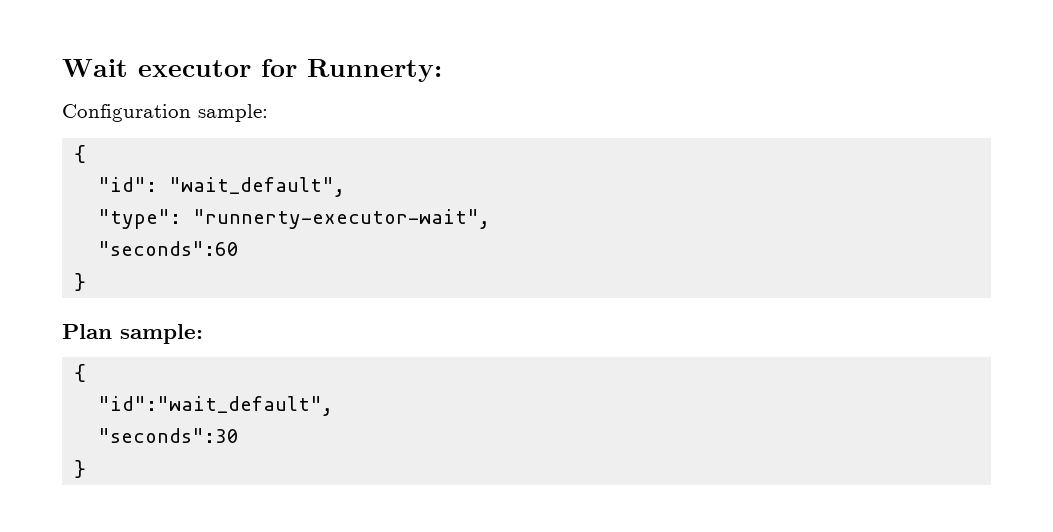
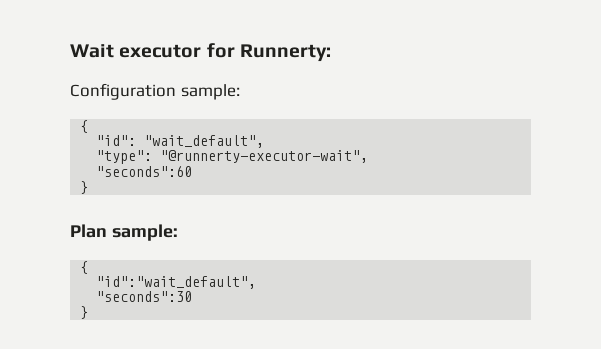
- "type": "runnerty-executor-wait",
+ "type": "@runnerty-executor-wait",

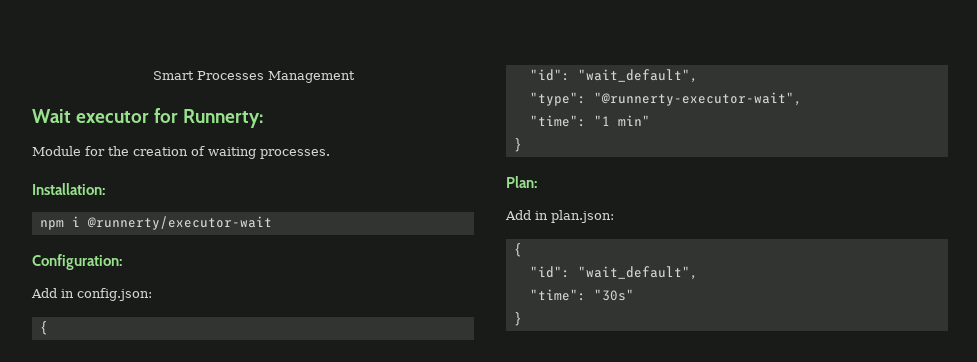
+ Smart Processes Management
- Configuration sample:
+ Module for the creation of waiting processes.
+ Installation:
+ npm i @runnerty/executor-wait
+ Configuration:
+ Add in config.json:
- "seconds":60
+ "time": "1 min"
  }
- Plan sample:
+ Plan:
+ Add in plan.json:
  {
- "id":"wait_default",
- "seconds":30
+ "id": "wait_default",
+ "time": "30s"

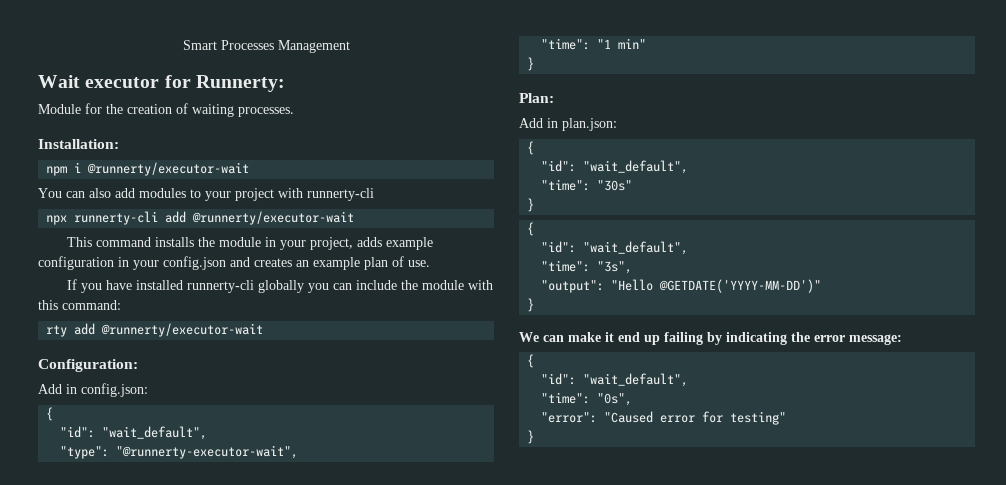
+ You can also add modules to your project with runnerty-cli
+ npx runnerty-cli add @runnerty/executor-wait
+ This command installs the module in your project, adds example configuration in your config.json and creates an example plan of use.
+ If you have installed runnerty-cli globally you can include the module with this command:
+ rty add @runnerty/executor-wait
  "time": "30s"
+ }
+ {
+ "id": "wait_default",
+ "time": "3s",
+ "output": "Hello @GETDATE('YYYY-MM-DD')"
+ }
+ We can make it end up failing by indicating the error message:
+ {
+ "id": "wait_default",
+ "time": "0s",
+ "error": "Caused error for testing"

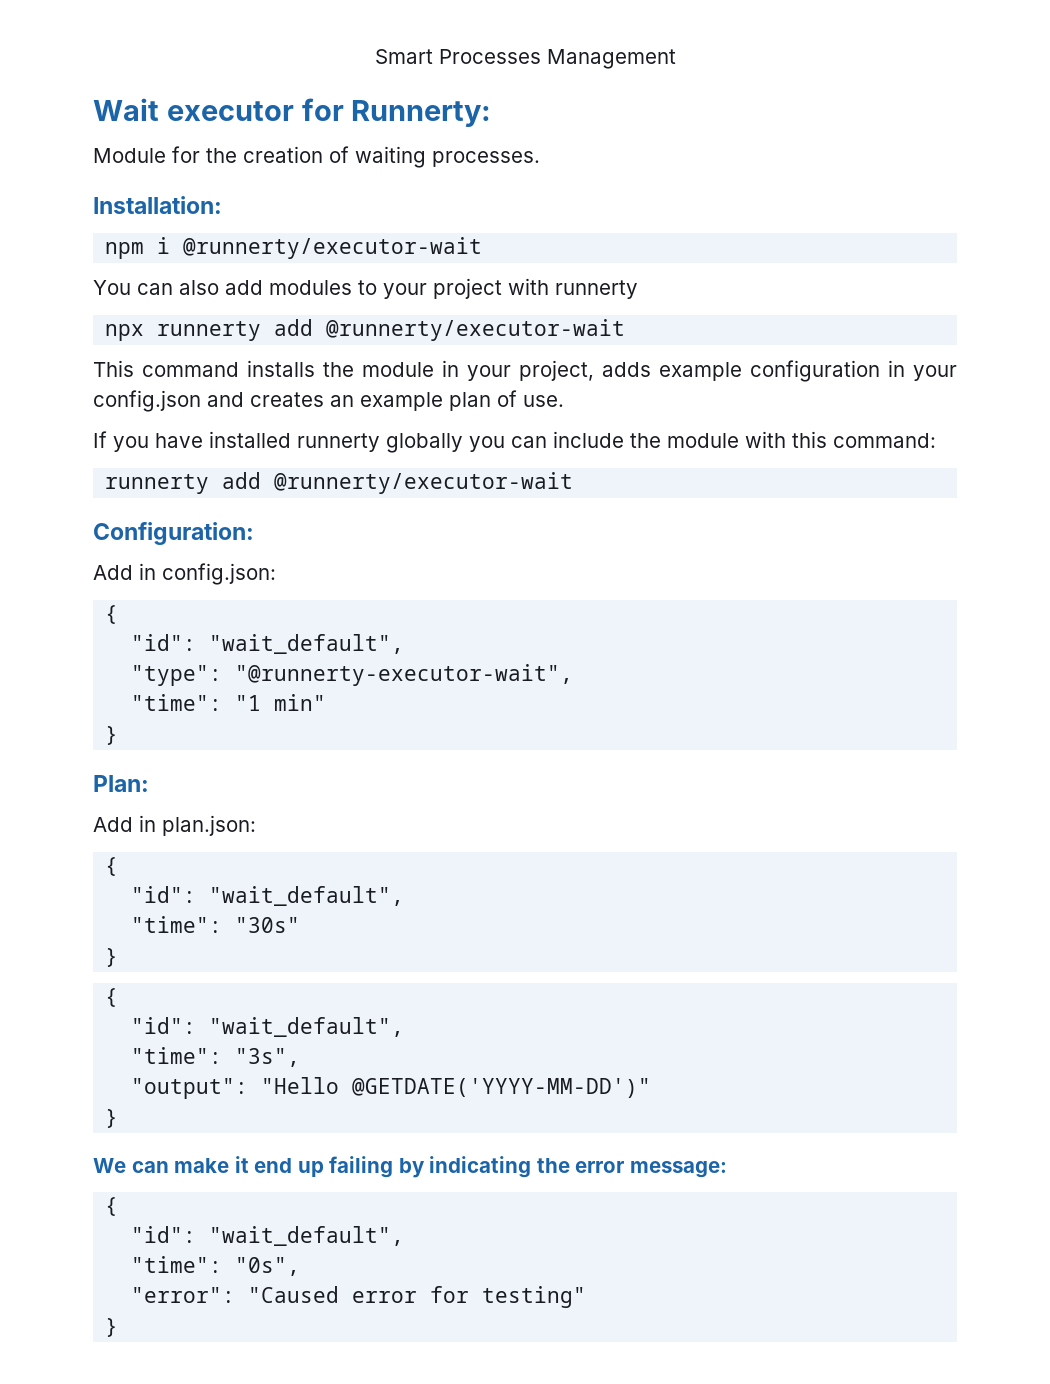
- You can also add modules to your project with runnerty-cli
+ You can also add modules to your project with runnerty
- npx runnerty-cli add @runnerty/executor-wait
+ npx runnerty add @runnerty/executor-wait
- If you have installed runnerty-cli globally you can include the module with this command:
- rty add @runnerty/executor-wait
+ If you have installed runnerty globally you can include the module with this command:
+ runnerty add @runnerty/executor-wait

